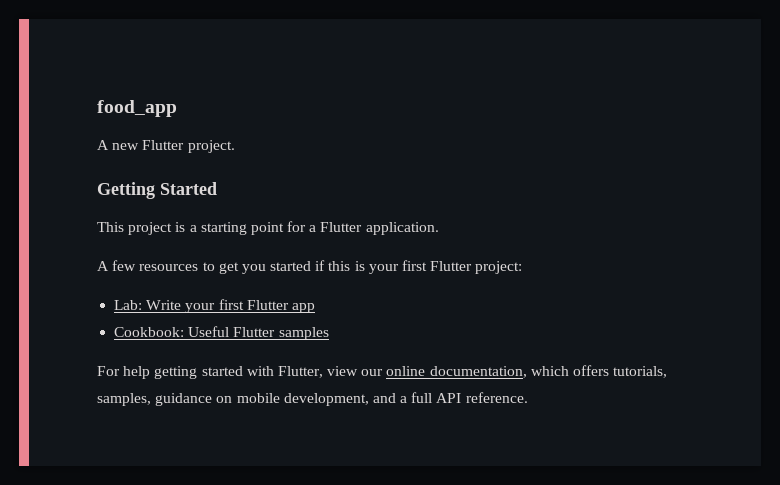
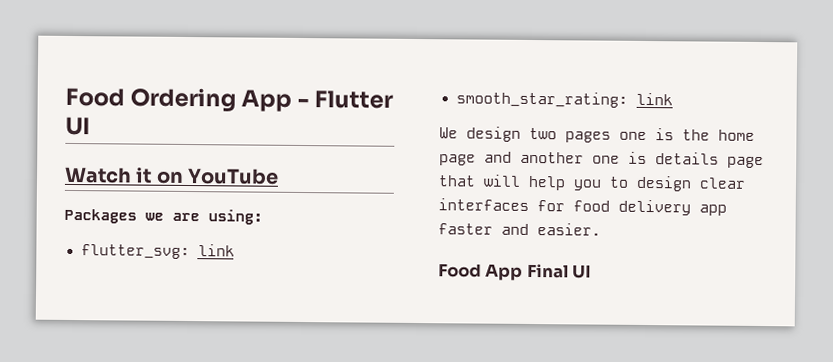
- food_app
- A new Flutter project.
- Getting Started
- This project is a starting point for a Flutter application.
- A few resources to get you started if this is your first Flutter project:
- Lab: Write your first Flutter app
- Cookbook: Useful Flutter samples
- For help getting started with Flutter, view our online documentation, which offers tutorials, samples, guidance on mobile development, and a full API reference.
+ Food Ordering App - Flutter UI
+ Watch it on YouTube
+ Packages we are using:
+ flutter_svg: link
+ smooth_star_rating: link
+ We design two pages one is the home page and another one is details page that will help you to design clear interfaces for food delivery app faster and easier.
+ Food App Final UI

